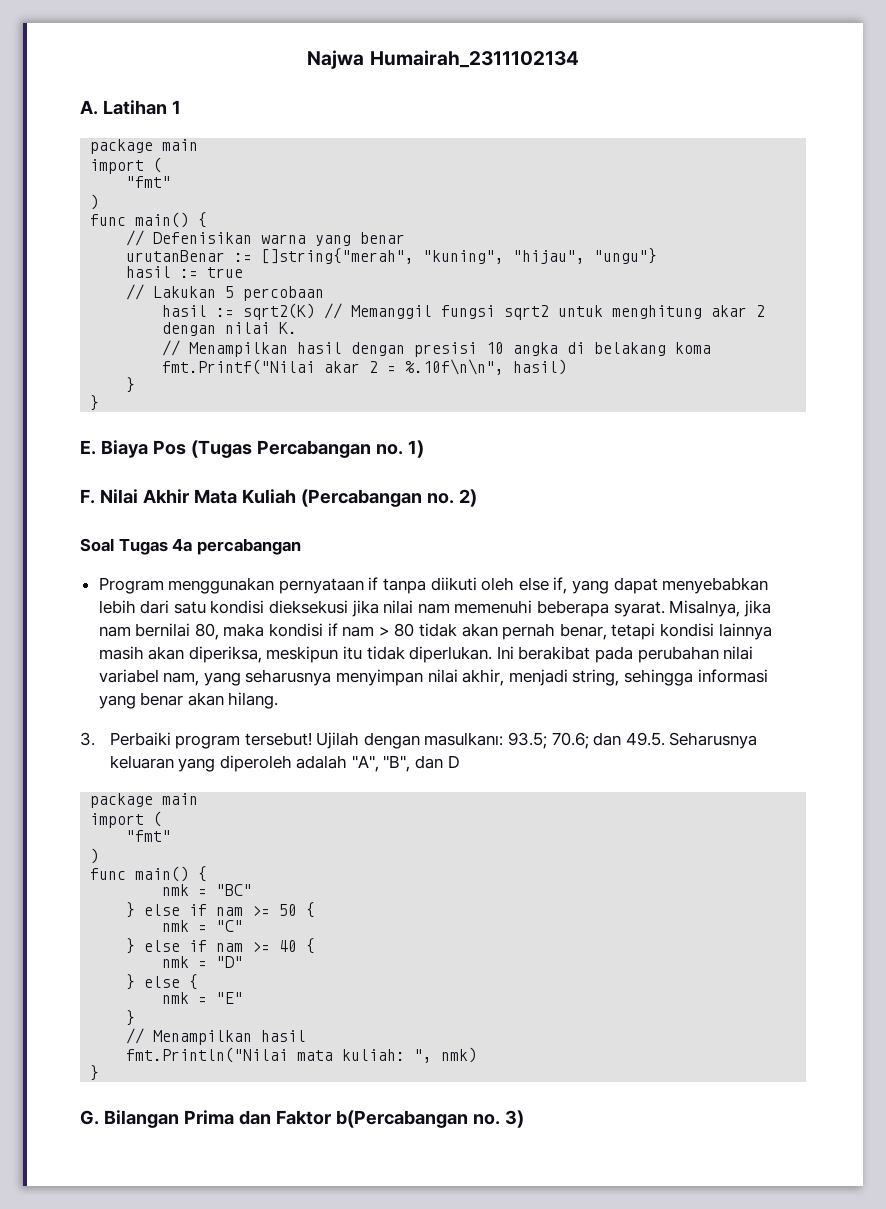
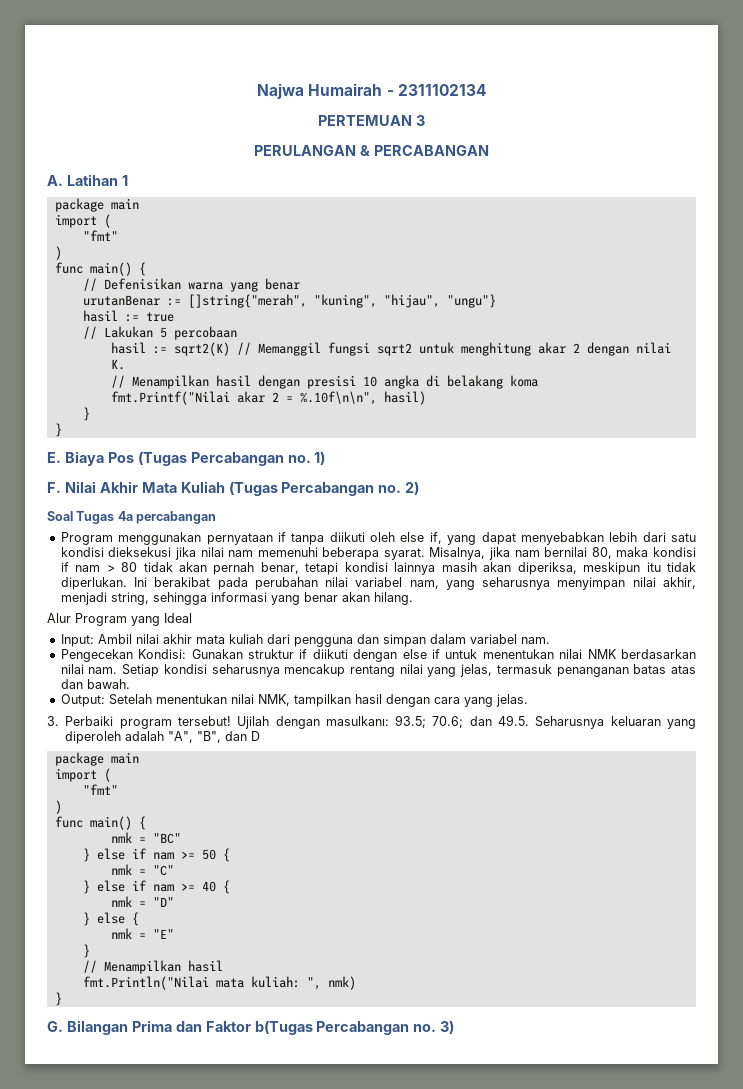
- Najwa Humairah_2311102134
+ Najwa Humairah - 2311102134
+ PERTEMUAN 3
+ PERULANGAN & PERCABANGAN
- F. Nilai Akhir Mata Kuliah (Percabangan no. 2)
+ F. Nilai Akhir Mata Kuliah (Tugas Percabangan no. 2)
+ Alur Program yang Ideal
+ Input: Ambil nilai akhir mata kuliah dari pengguna dan simpan dalam variabel nam.
+ Pengecekan Kondisi: Gunakan struktur if diikuti dengan else if untuk menentukan nilai NMK berdasarkan nilai nam. Setiap kondisi seharusnya mencakup rentang nilai yang jelas, termasuk penanganan batas atas dan bawah.
+ Output: Setelah menentukan nilai NMK, tampilkan hasil dengan cara yang jelas.
- G. Bilangan Prima dan Faktor b(Percabangan no. 3)
+ G. Bilangan Prima dan Faktor b(Tugas Percabangan no. 3)

